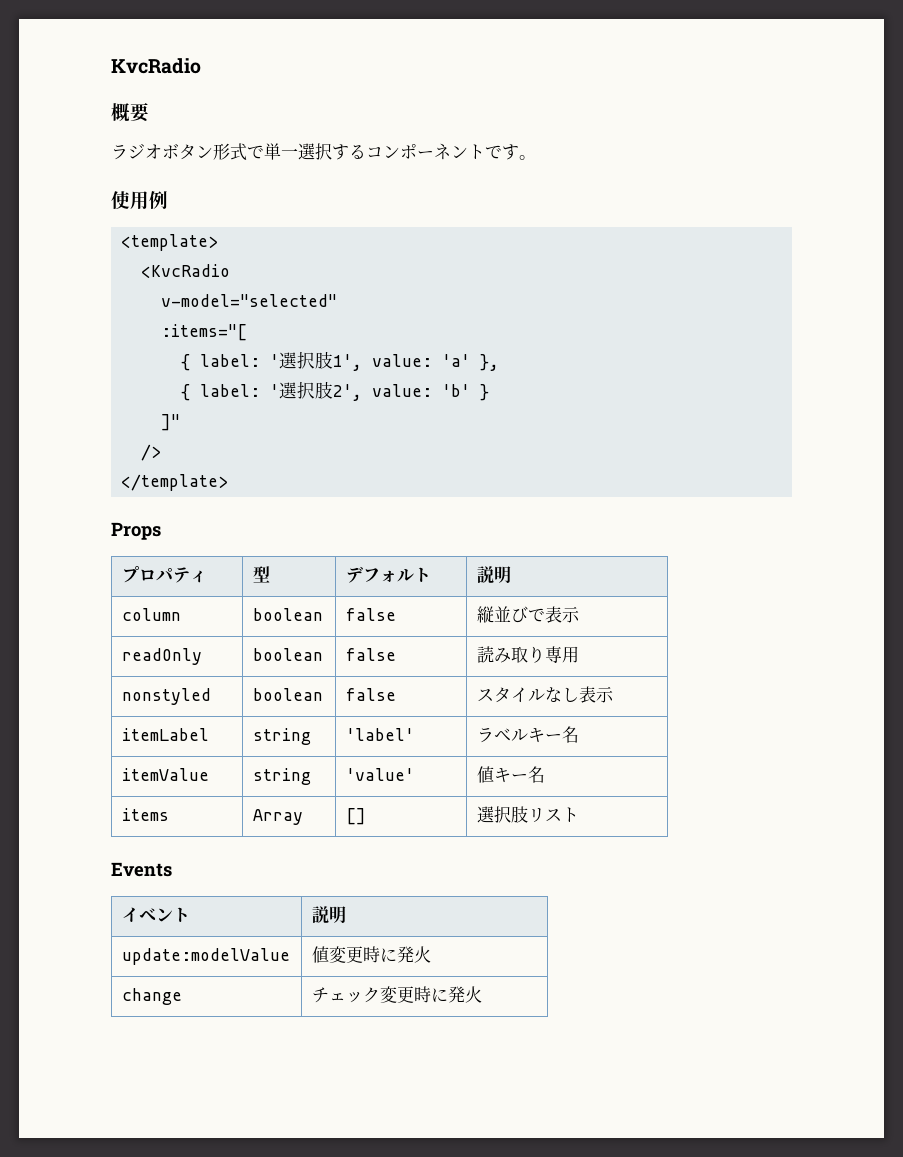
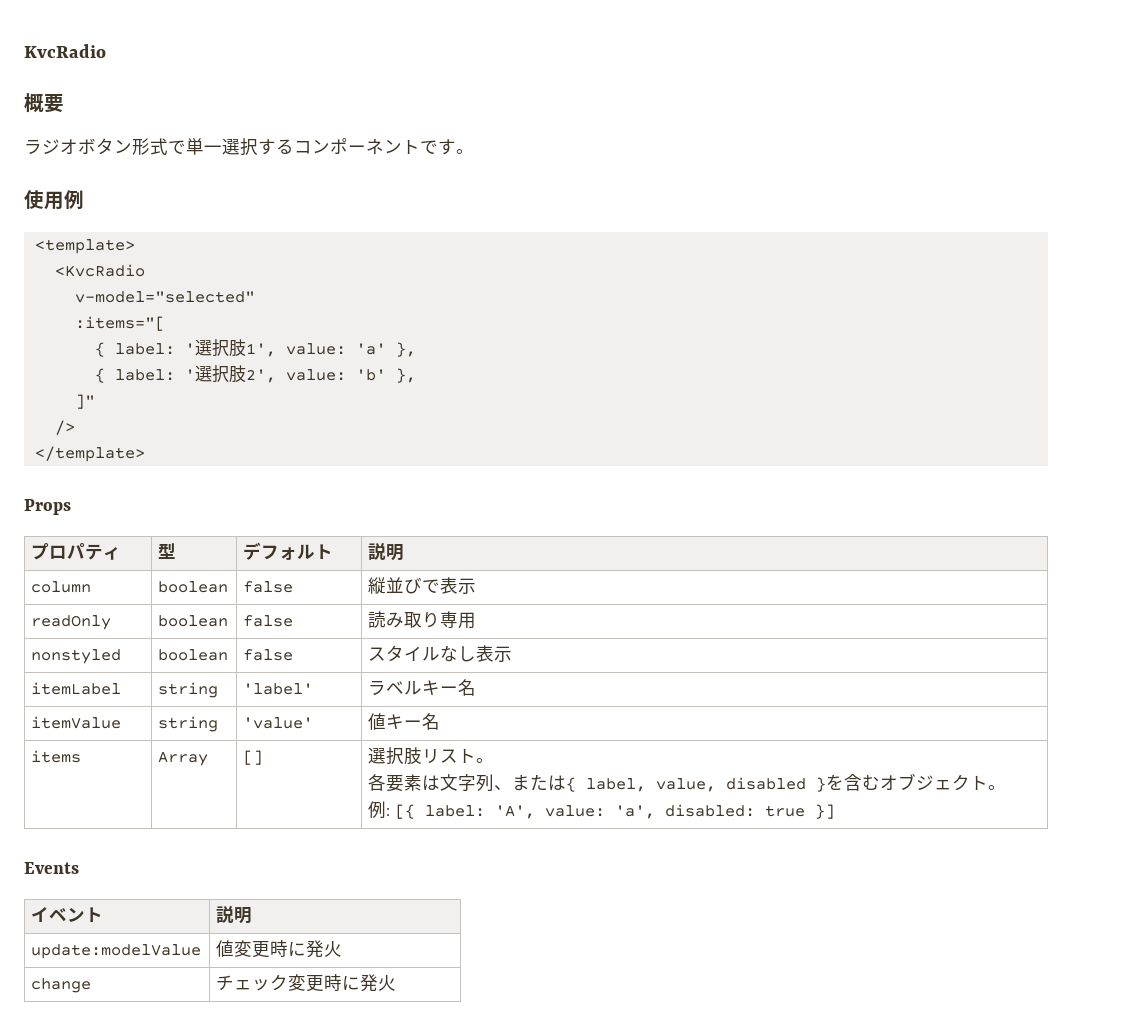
- { label: '選択肢2', value: 'b' }
+ { label: '選択肢2', value: 'b' },
- items | Array | [] | 選択肢リスト
+ items | Array | [] | 選択肢リスト。
+ 各要素は文字列、または{ label, value, disabled }を含むオブジェクト。
+ 例: [{ label: 'A', value: 'a', disabled: true }]

